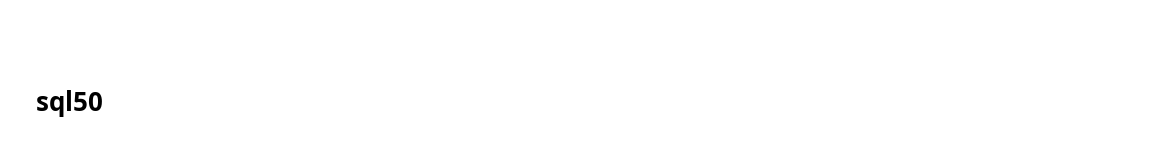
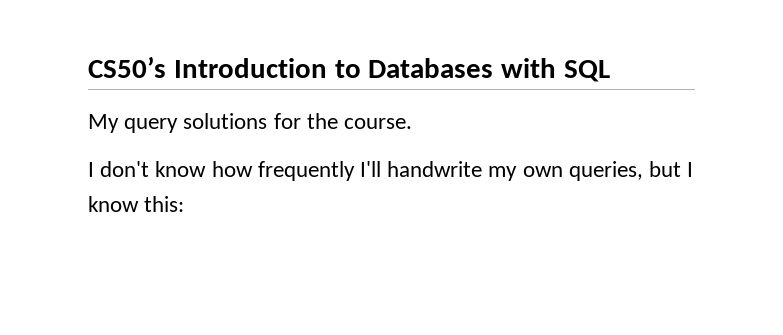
- sql50
+ CS50’s Introduction to Databases with SQL
+ My query solutions for the course.
+ I don't know how frequently I'll handwrite my own queries, but I know this:

